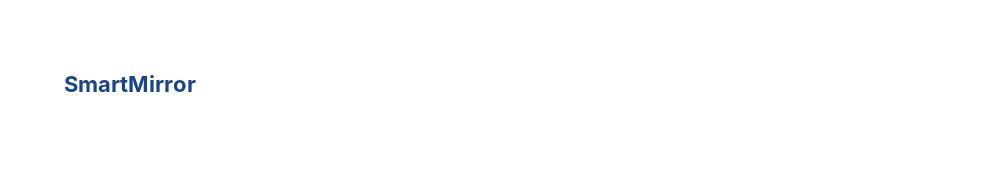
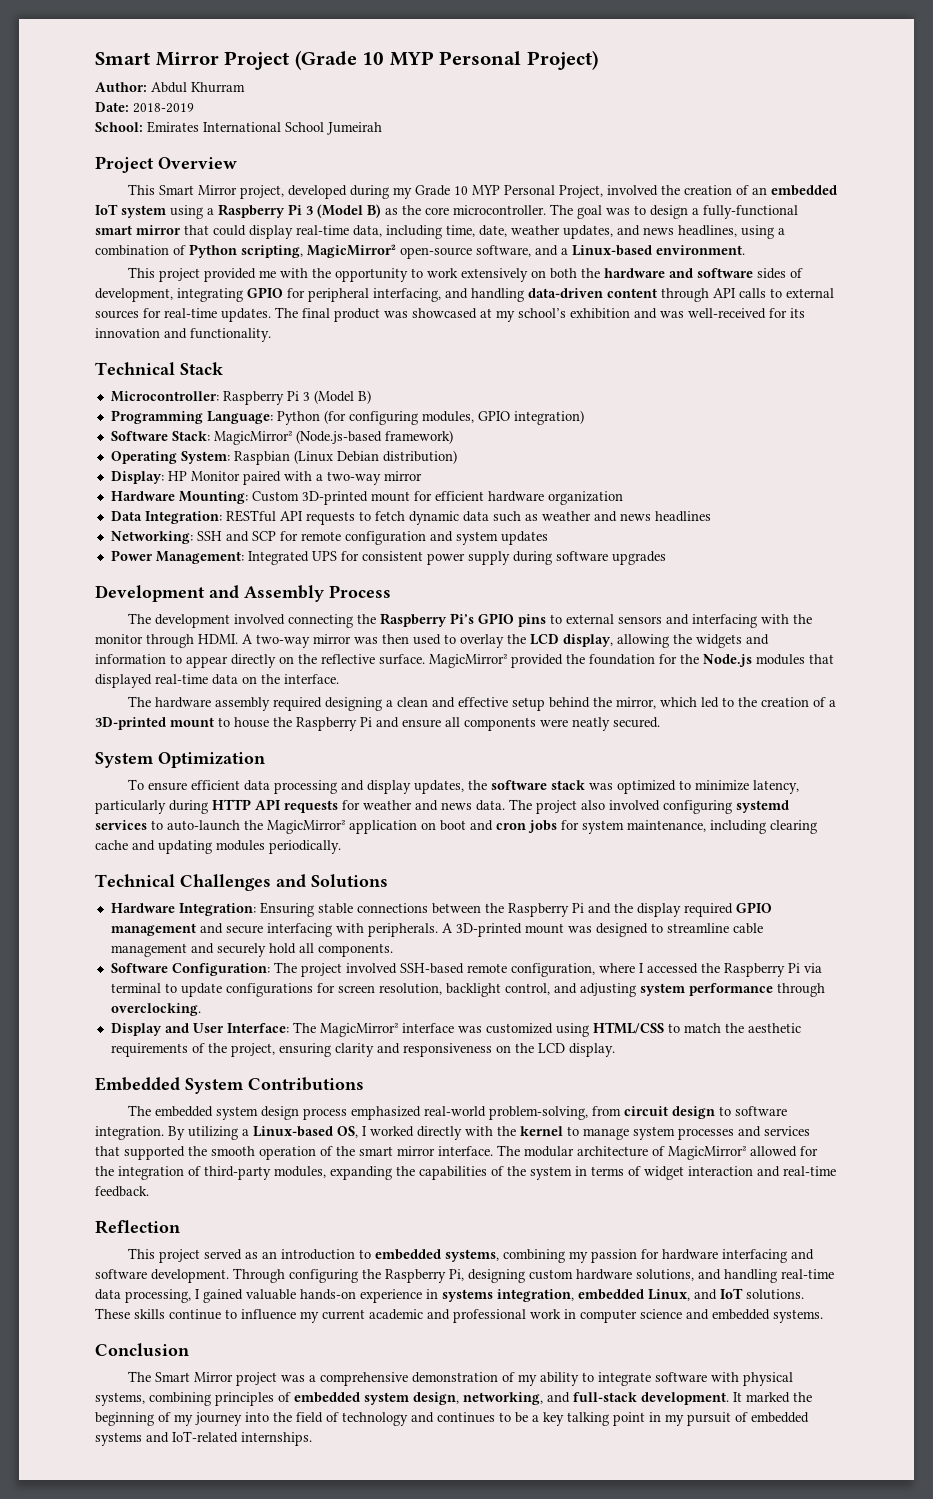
- SmartMirror
+ Smart Mirror Project (Grade 10 MYP Personal Project)
+ Author: Abdul Khurram
+ Date: 2018-2019
+ School: Emirates International School Jumeirah
+ Project Overview
+ This Smart Mirror project, developed during my Grade 10 MYP Personal Project, involved the creation of an embedded IoT system using a Raspberry Pi 3 (Model B) as the core microcontroller. The goal was to design a fully-functional smart mirror that could display real-time data, including time, date, weather updates, and news headlines, using a combination of Python scripting, MagicMirror² open-source software, and a Linux-based environment.
+ This project provided me with the opportunity to work extensively on both the hardware and software sides of development, integrating GPIO for peripheral interfacing, and handling data-driven content through API calls to external sources for real-time updates. The final product was showcased at my school’s exhibition and was well-received for its innovation and functionality.
+ Technical Stack
+ Microcontroller: Raspberry Pi 3 (Model B)
+ Programming Language: Python (for configuring modules, GPIO integration)
+ Software Stack: MagicMirror² (Node.js-based framework)
+ Operating System: Raspbian (Linux Debian distribution)
+ Display: HP Monitor paired with a two-way mirror
+ Hardware Mounting: Custom 3D-printed mount for efficient hardware organization
+ Data Integration: RESTful API requests to fetch dynamic data such as weather and news headlines
+ Networking: SSH and SCP for remote configuration and system updates
+ Power Management: Integrated UPS for consistent power supply during software upgrades
+ Development and Assembly Process
+ The development involved connecting the Raspberry Pi’s GPIO pins to external sensors and interfacing with the monitor through HDMI. A two-way mirror was then used to overlay the LCD display, allowing the widgets and information to appear directly on the reflective surface. MagicMirror² provided the foundation for the Node.js modules that displayed real-time data on the interface.
+ The hardware assembly required designing a clean and effective setup behind the mirror, which led to the creation of a 3D-printed mount to house the Raspberry Pi and ensure all components were neatly secured.
+ System Optimization
+ To ensure efficient data processing and display updates, the software stack was optimized to minimize latency, particularly during HTTP API requests for weather and news data. The project also involved configuring systemd services to auto-launch the MagicMirror² application on boot and cron jobs for system maintenance, including clearing cache and updating modules periodically.
+ Technical Challenges and Solutions
+ Hardware Integration: Ensuring stable connections between the Raspberry Pi and the display required GPIO management and secure interfacing with peripherals. A 3D-printed mount was designed to streamline cable management and securely hold all components.
+ Software Configuration: The project involved SSH-based remote configuration, where I accessed the Raspberry Pi via terminal to update configurations for screen resolution, backlight control, and adjusting system performance through overclocking.
+ Display and User Interface: The MagicMirror² interface was customized using HTML/CSS to match the aesthetic requirements of the project, ensuring clarity and responsiveness on the LCD display.
+ Embedded System Contributions
+ The embedded system design process emphasized real-world problem-solving, from circuit design to software integration. By utilizing a Linux-based OS, I worked directly with the kernel to manage system processes and services that supported the smooth operation of the smart mirror interface. The modular architecture of MagicMirror² allowed for the integration of third-party modules, expanding the capabilities of the system in terms of widget interaction and real-time feedback.
+ Reflection
+ This project served as an introduction to embedded systems, combining my passion for hardware interfacing and software development. Through configuring the Raspberry Pi, designing custom hardware solutions, and handling real-time data processing, I gained valuable hands-on experience in systems integration, embedded Linux, and IoT solutions. These skills continue to influence my current academic and professional work in computer science and embedded systems.
+ Conclusion
+ The Smart Mirror project was a comprehensive demonstration of my ability to integrate software with physical systems, combining principles of embedded system design, networking, and full-stack development. It marked the beginning of my journey into the field of technology and continues to be a key talking point in my pursuit of embedded systems and IoT-related internships.

